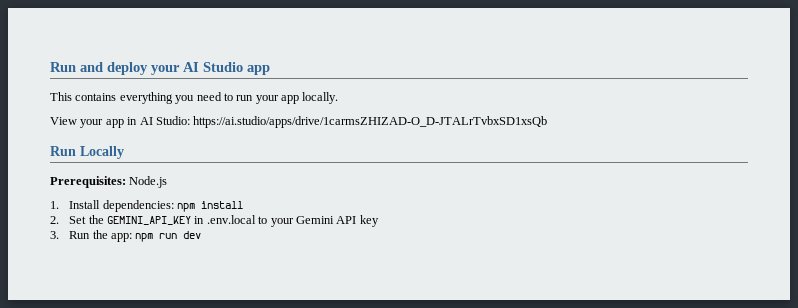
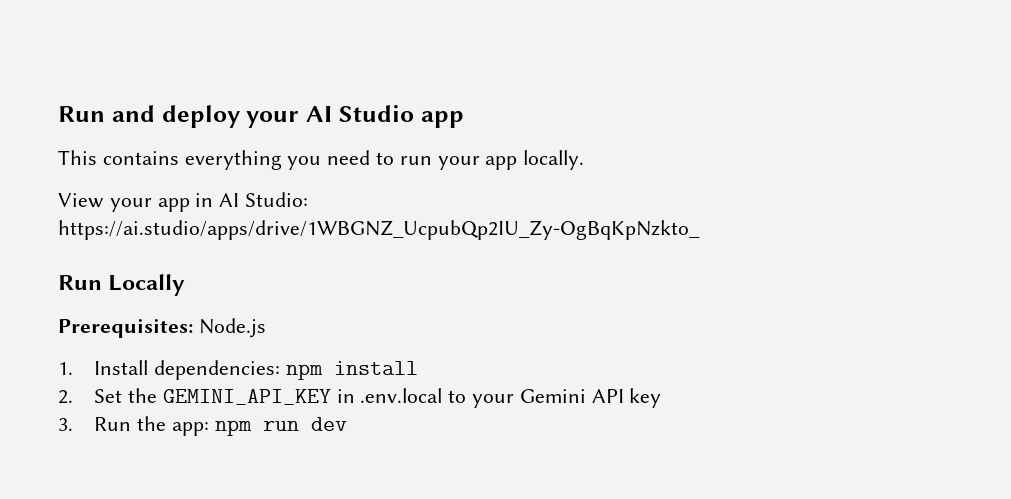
- View your app in AI Studio: https://ai.studio/apps/drive/1carmsZHIZAD-O_D-JTALrTvbxSD1xsQb
+ View your app in AI Studio: https://ai.studio/apps/drive/1WBGNZ_UcpubQp2IU_Zy-OgBqKpNzkto_

